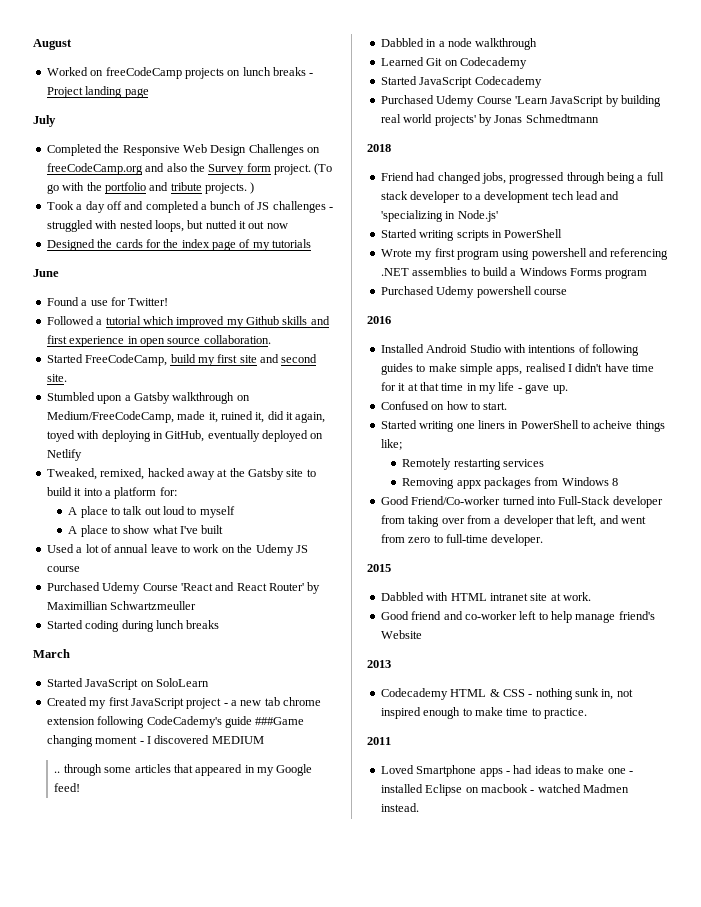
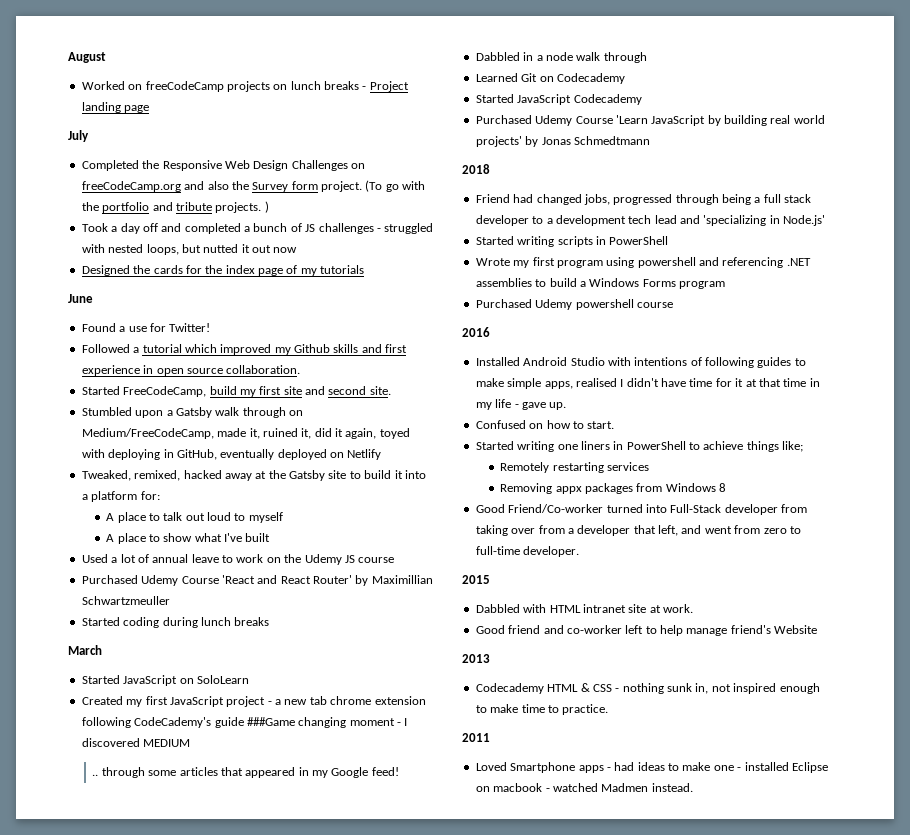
- Stumbled upon a Gatsby walkthrough on Medium/FreeCodeCamp, made it, ruined it, did it again, toyed with deploying in GitHub, eventually deployed on Netlify
+ Stumbled upon a Gatsby walk through on Medium/FreeCodeCamp, made it, ruined it, did it again, toyed with deploying in GitHub, eventually deployed on Netlify
- Dabbled in a node walkthrough
+ Dabbled in a node walk through
- Started writing one liners in PowerShell to acheive things like;
+ Started writing one liners in PowerShell to achieve things like;

